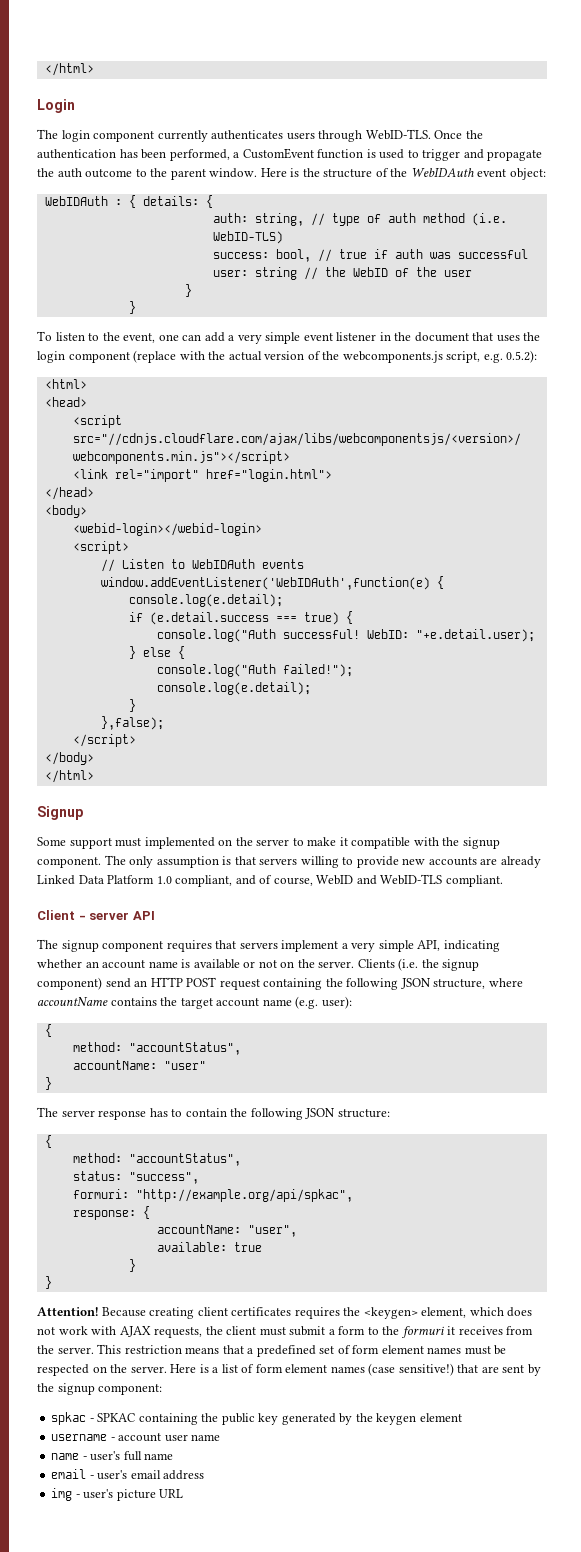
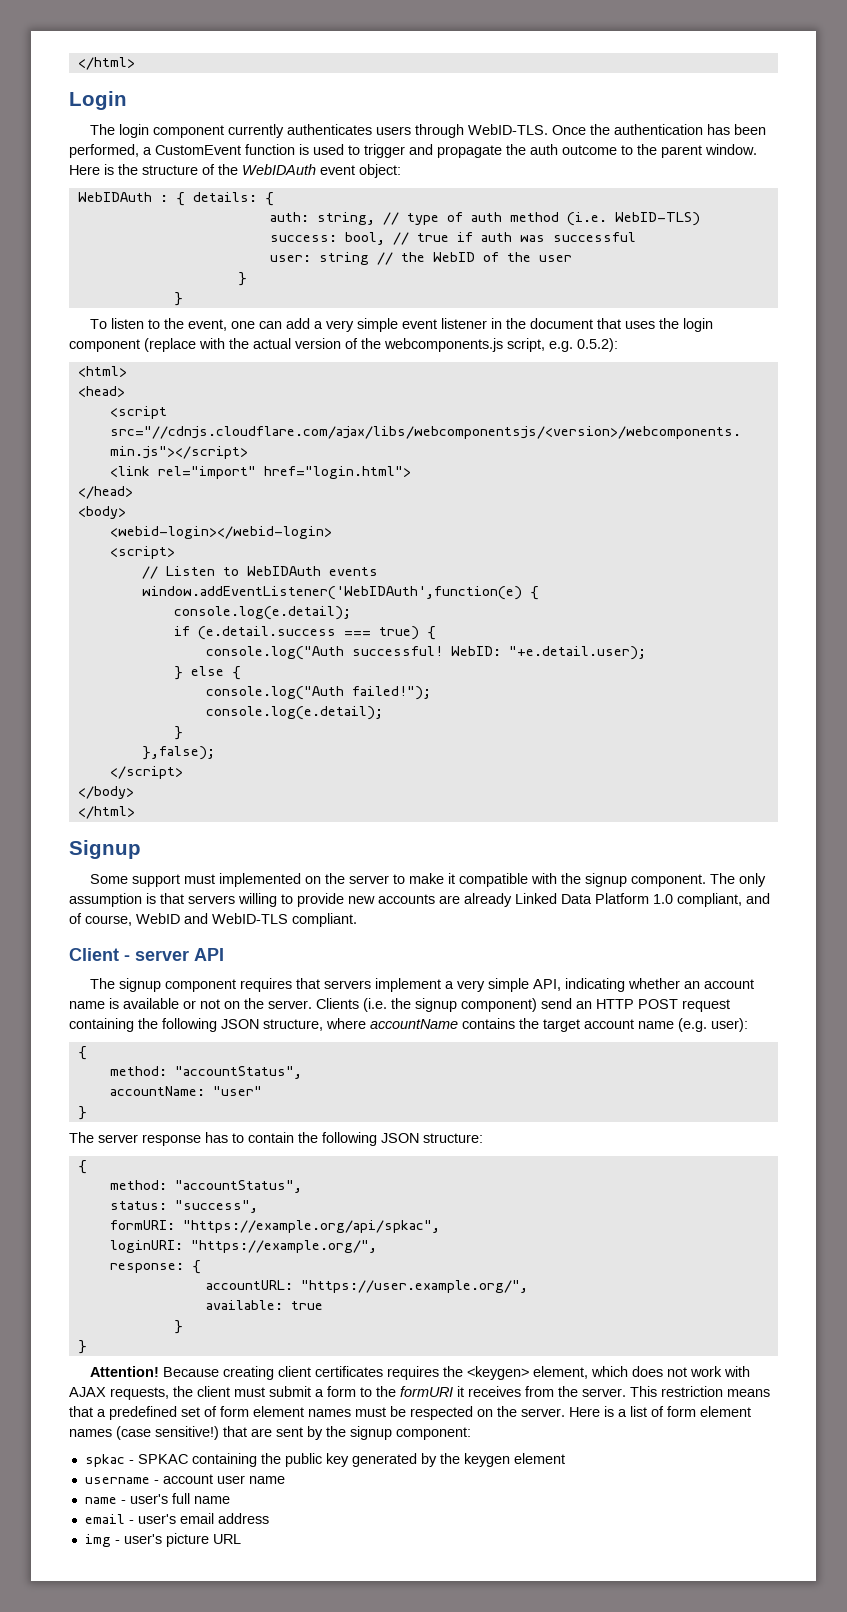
- formuri: "http://example.org/api/spkac",
+ formURI: "https://example.org/api/spkac",
+ loginURI: "https://example.org/",
- accountName: "user",
+ accountURL: "https://user.example.org/",
- Because creating client certificates requires the <keygen> element, which does not work with AJAX requests, the client must submit a form to the formuri it receives from the server.
+ Because creating client certificates requires the <keygen> element, which does not work with AJAX requests, the client must submit a form to the formURI it receives from the server.

